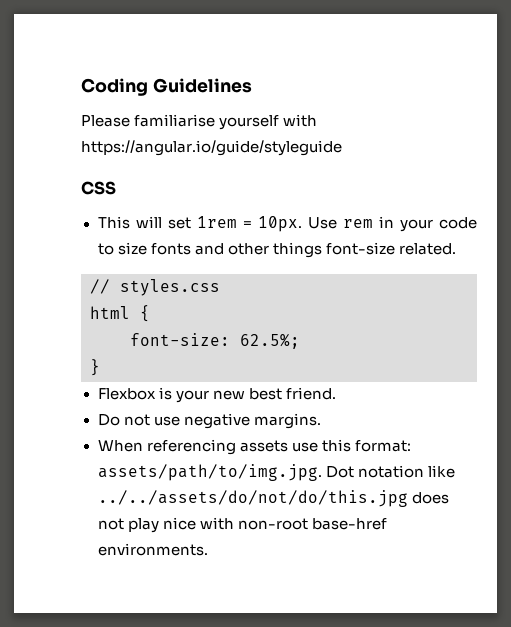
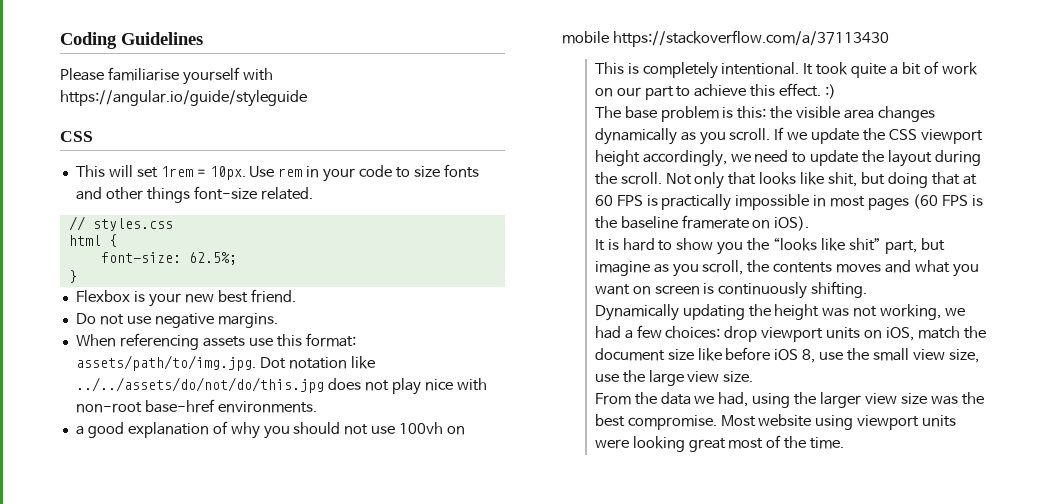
+ a good explanation of why you should not use 100vh on mobile https://stackoverflow.com/a/37113430
+ This is completely intentional. It took quite a bit of work on our part to achieve this effect. :)
+ The base problem is this: the visible area changes dynamically as you scroll. If we update the CSS viewport height accordingly, we need to update the layout during the scroll. Not only that looks like shit, but doing that at 60 FPS is practically impossible in most pages (60 FPS is the baseline framerate on iOS).
+ It is hard to show you the “looks like shit” part, but imagine as you scroll, the contents moves and what you want on screen is continuously shifting.
+ Dynamically updating the height was not working, we had a few choices: drop viewport units on iOS, match the document size like before iOS 8, use the small view size, use the large view size.
+ From the data we had, using the larger view size was the best compromise. Most website using viewport units were looking great most of the time.

